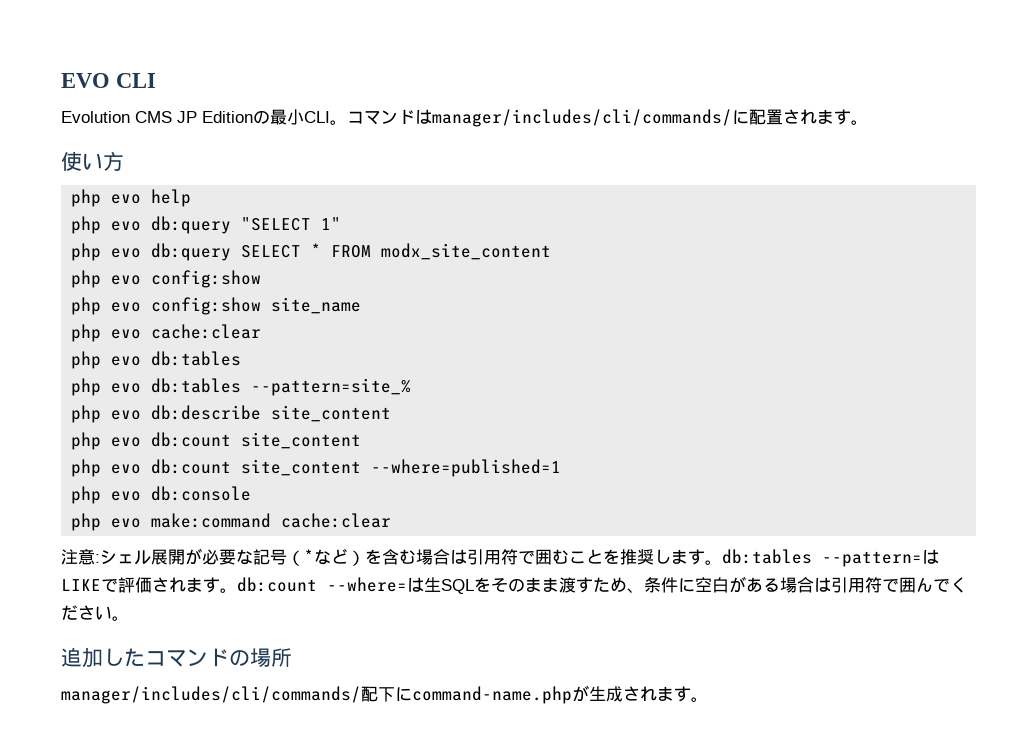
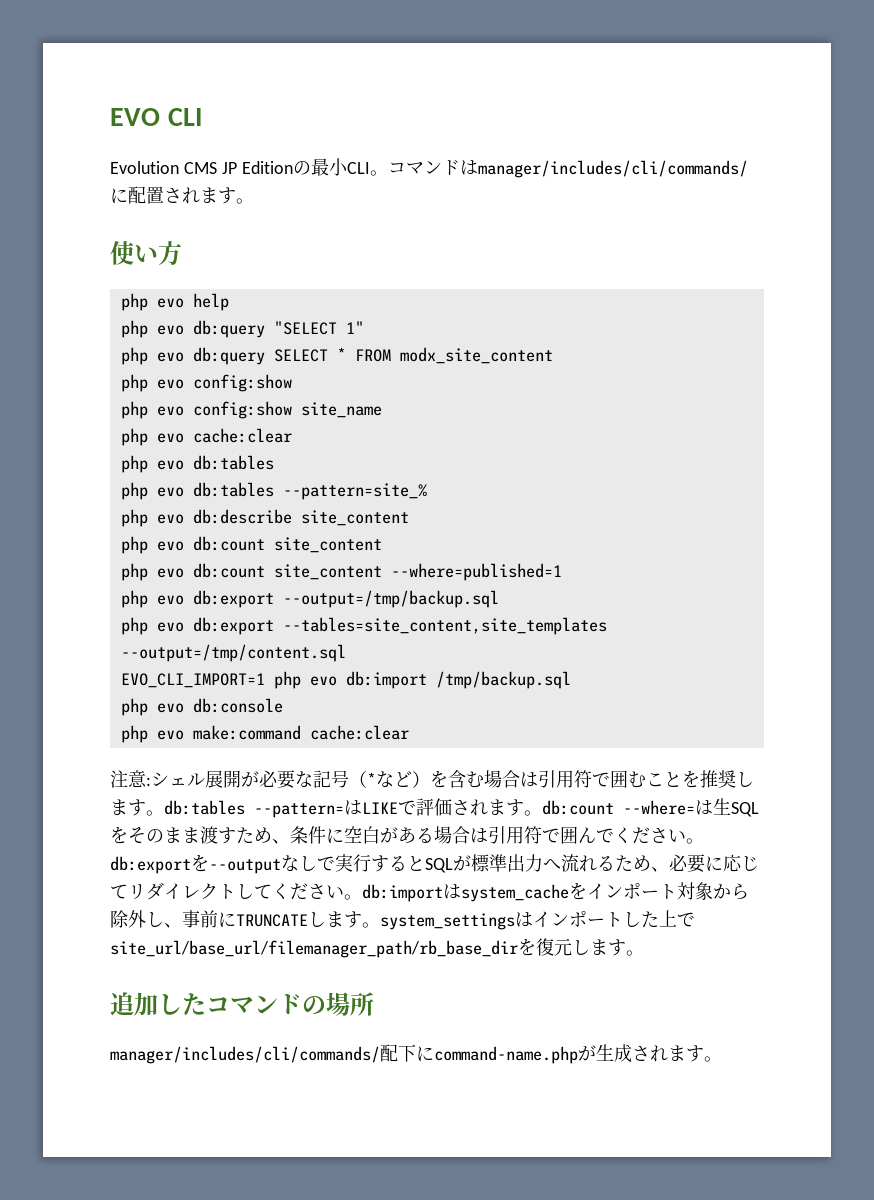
+ php evo db:export --output=/tmp/backup.sql
+ php evo db:export --tables=site_content,site_templates --output=/tmp/content.sql
+ EVO_CLI_IMPORT=1 php evo db:import /tmp/backup.sql
- 注意:シェル展開が必要な記号（*など）を含む場合は引用符で囲むことを推奨します。db:tables --pattern=はLIKEで評価されます。db:count --where=は生SQLをそのまま渡すため、条件に空白がある場合は引用符で囲んでください。
+ 注意:シェル展開が必要な記号（*など）を含む場合は引用符で囲むことを推奨します。db:tables --pattern=はLIKEで評価されます。db:count --where=は生SQLをそのまま渡すため、条件に空白がある場合は引用符で囲んでください。db:exportを--outputなしで実行するとSQLが標準出力へ流れるため、必要に応じてリダイレクトしてください。db:importはsystem_cacheをインポート対象から除外し、事前にTRUNCATEします。system_settingsはインポートした上でsite_url/base_url/filemanager_path/rb_base_dirを復元します。

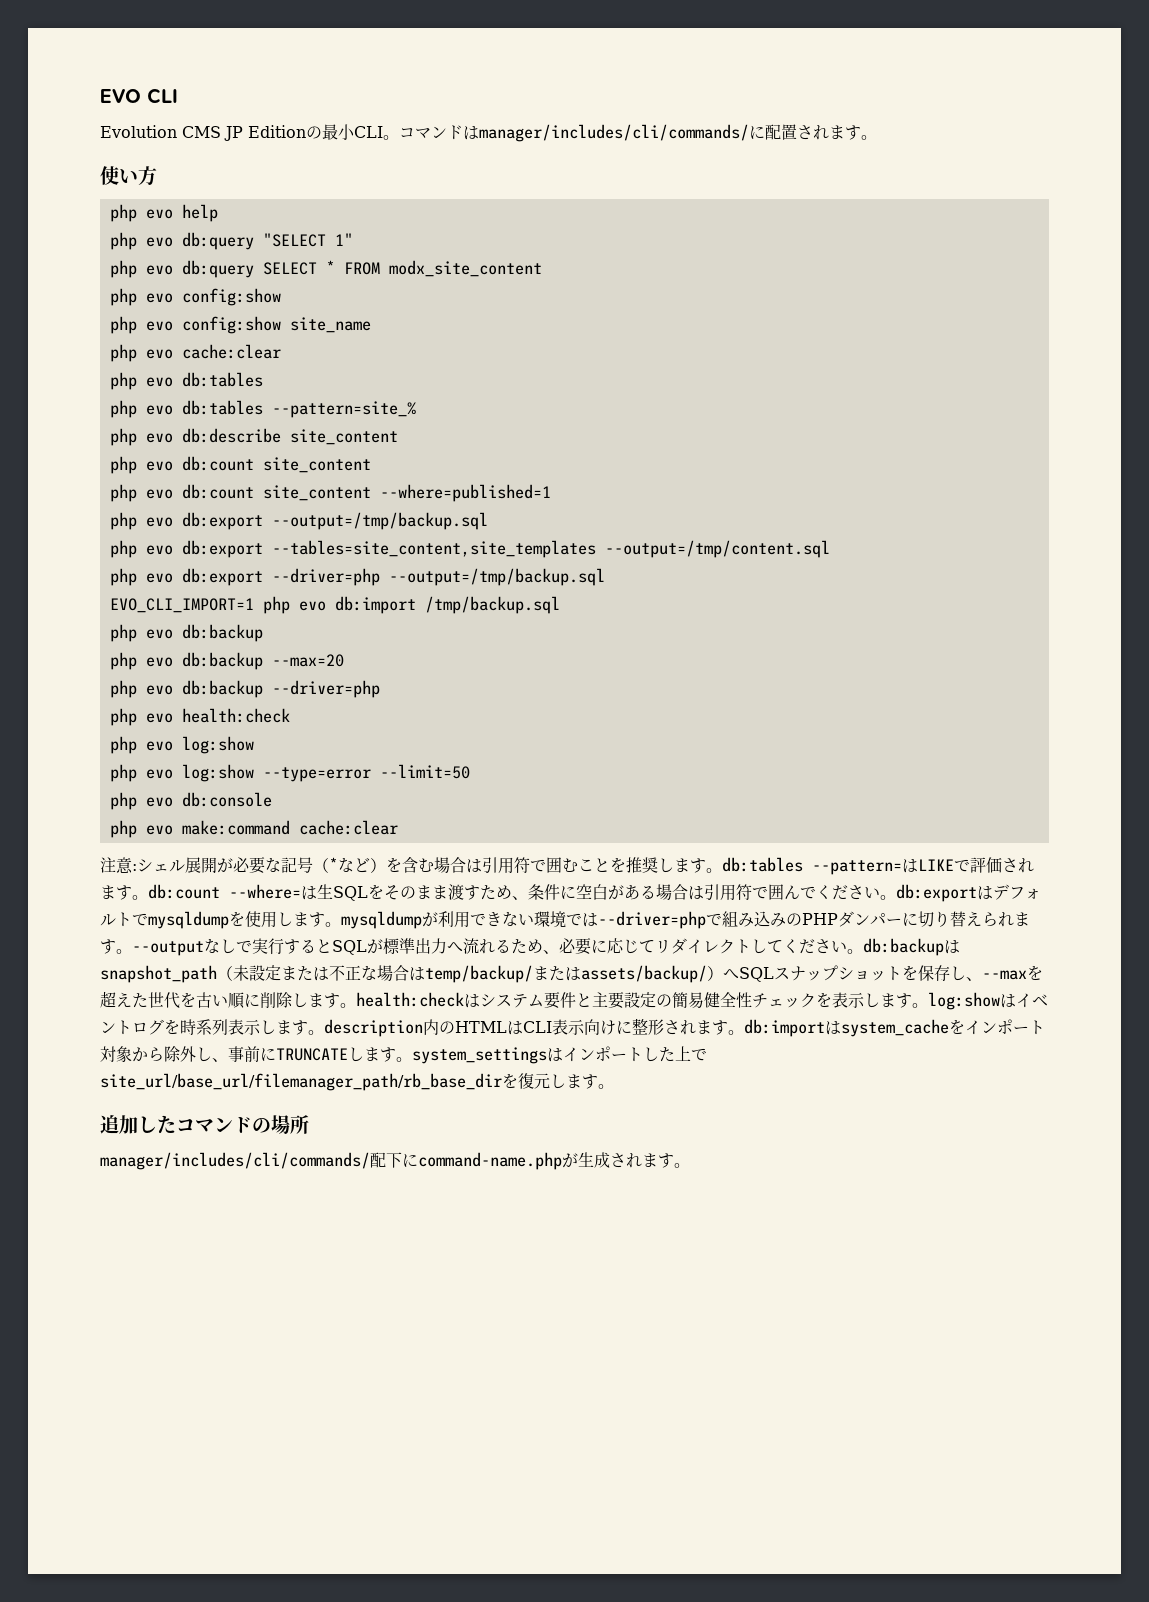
+ php evo db:export --driver=php --output=/tmp/backup.sql
  EVO_CLI_IMPORT=1 php evo db:import /tmp/backup.sql
+ php evo db:backup
+ php evo db:backup --max=20
+ php evo db:backup --driver=php
+ php evo health:check
+ php evo log:show
+ php evo log:show --type=error --limit=50
- シェル展開が必要な記号（*など）を含む場合は引用符で囲むことを推奨します。db:tables --pattern=はLIKEで評価されます。db:count --where=は生SQLをそのまま渡すため、条件に空白がある場合は引用符で囲んでください。db:exportを--outputなしで実行するとSQLが標準出力へ流れるため、必要に応じてリダイレクトしてください。db:importはsystem_cacheをインポート対象から除外し、事前にTRUNCATEします。system_settingsはインポートした上でsite_url/base_url/filemanager_path/rb_base_dirを復元します。
+ シェル展開が必要な記号（*など）を含む場合は引用符で囲むことを推奨します。db:tables --pattern=はLIKEで評価されます。db:count --where=は生SQLをそのまま渡すため、条件に空白がある場合は引用符で囲んでください。db:exportはデフォルトでmysqldumpを使用します。mysqldumpが利用できない環境では--driver=phpで組み込みのPHPダンパーに切り替えられます。--outputなしで実行するとSQLが標準出力へ流れるため、必要に応じてリダイレクトしてください。db:backupはsnapshot_path（未設定または不正な場合はtemp/backup/またはassets/backup/）へSQLスナップショットを保存し、--maxを超えた世代を古い順に削除します。health:checkはシステム要件と主要設定の簡易健全性チェックを表示します。log:showはイベントログを時系列表示します。description内のHTMLはCLI表示向けに整形されます。db:importはsystem_cacheをインポート対象から除外し、事前にTRUNCATEします。system_settingsはインポートした上でsite_url/base_url/filemanager_path/rb_base_dirを復元します。

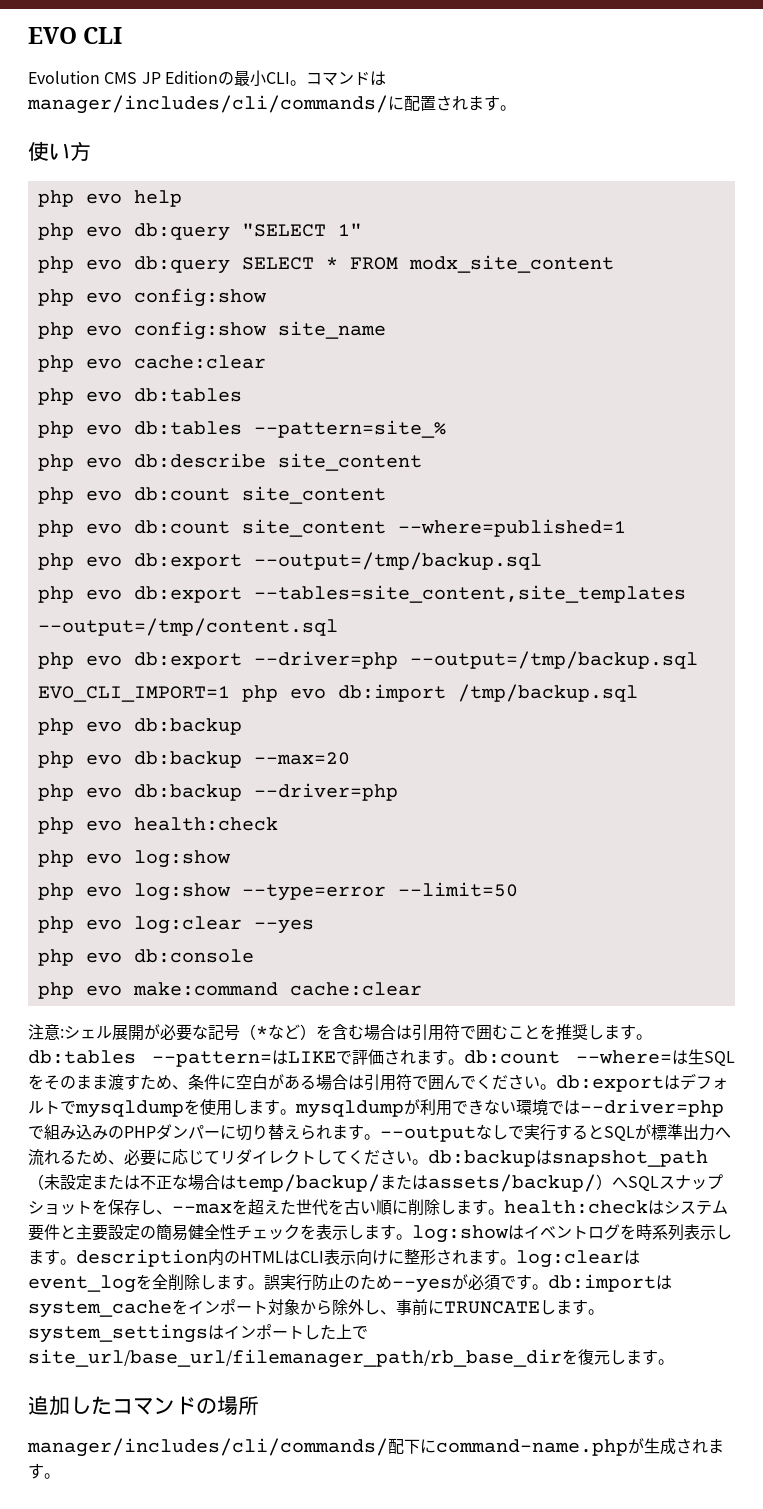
+ php evo log:clear --yes
- --outputなしで実行するとSQLが標準出力へ流れるため、必要に応じてリダイレクトしてください。db:backupはsnapshot_path（未設定または不正な場合はtemp/backup/またはassets/backup/）へSQLスナップショットを保存し、--maxを超えた世代を古い順に削除します。health:checkはシステム要件と主要設定の簡易健全性チェックを表示します。log:showはイベントログを時系列表示します。description内のHTMLはCLI表示向けに整形されます。db:importはsystem_cacheをインポート対象から除外し、事前にTRUNCATEします。system_settingsはインポートした上でsite_url/base_url/filemanager_path/rb_base_dirを復元します。
+ --outputなしで実行するとSQLが標準出力へ流れるため、必要に応じてリダイレクトしてください。db:backupはsnapshot_path（未設定または不正な場合はtemp/backup/またはassets/backup/）へSQLスナップショットを保存し、--maxを超えた世代を古い順に削除します。health:checkはシステム要件と主要設定の簡易健全性チェックを表示します。log:showはイベントログを時系列表示します。description内のHTMLはCLI表示向けに整形されます。log:clearはevent_logを全削除します。誤実行防止のため--yesが必須です。db:importはsystem_cacheをインポート対象から除外し、事前にTRUNCATEします。system_settingsはインポートした上でsite_url/base_url/filemanager_path/rb_base_dirを復元します。

